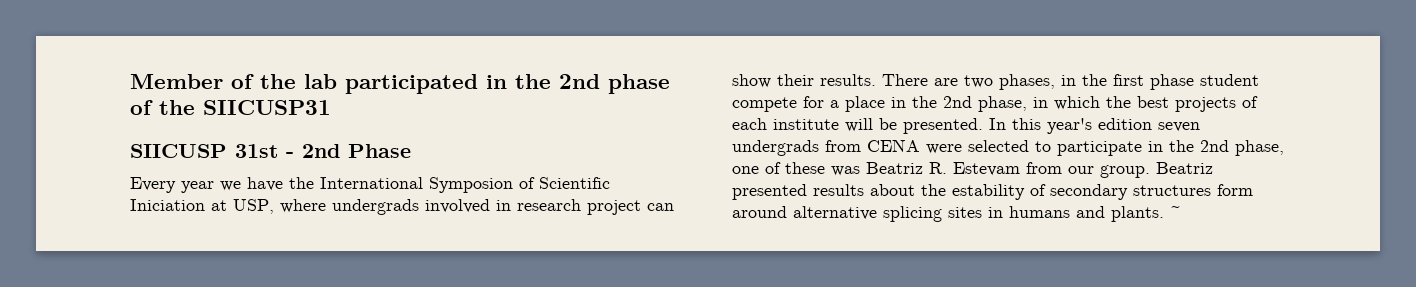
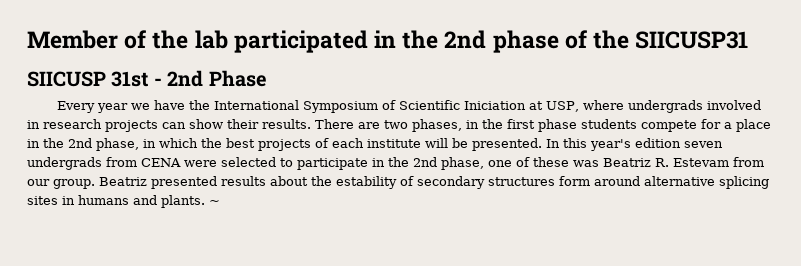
- Every year we have the International Symposion of Scientific Iniciation at USP, where undergrads involved in research project can show their results.
+ Every year we have the International Symposium of Scientific Iniciation at USP, where undergrads involved in research projects can show their results.
- There are two phases, in the first phase student compete for a place in the 2nd phase, in which the best projects of each institute will be presented.
+ There are two phases, in the first phase students compete for a place in the 2nd phase, in which the best projects of each institute will be presented.

